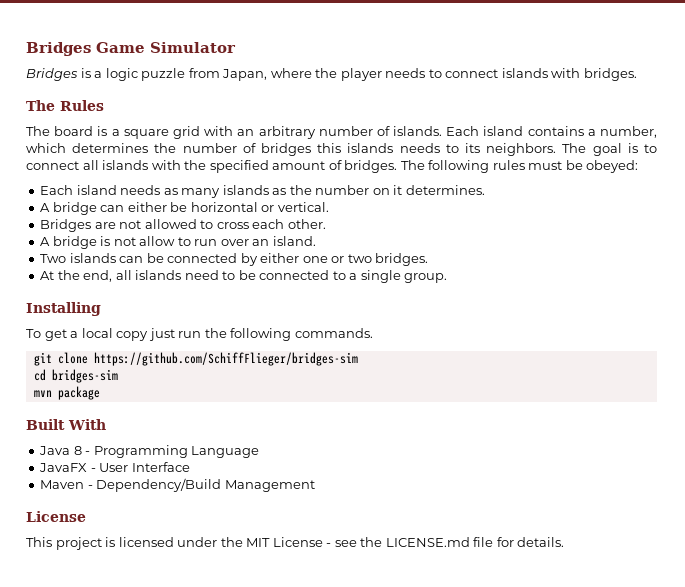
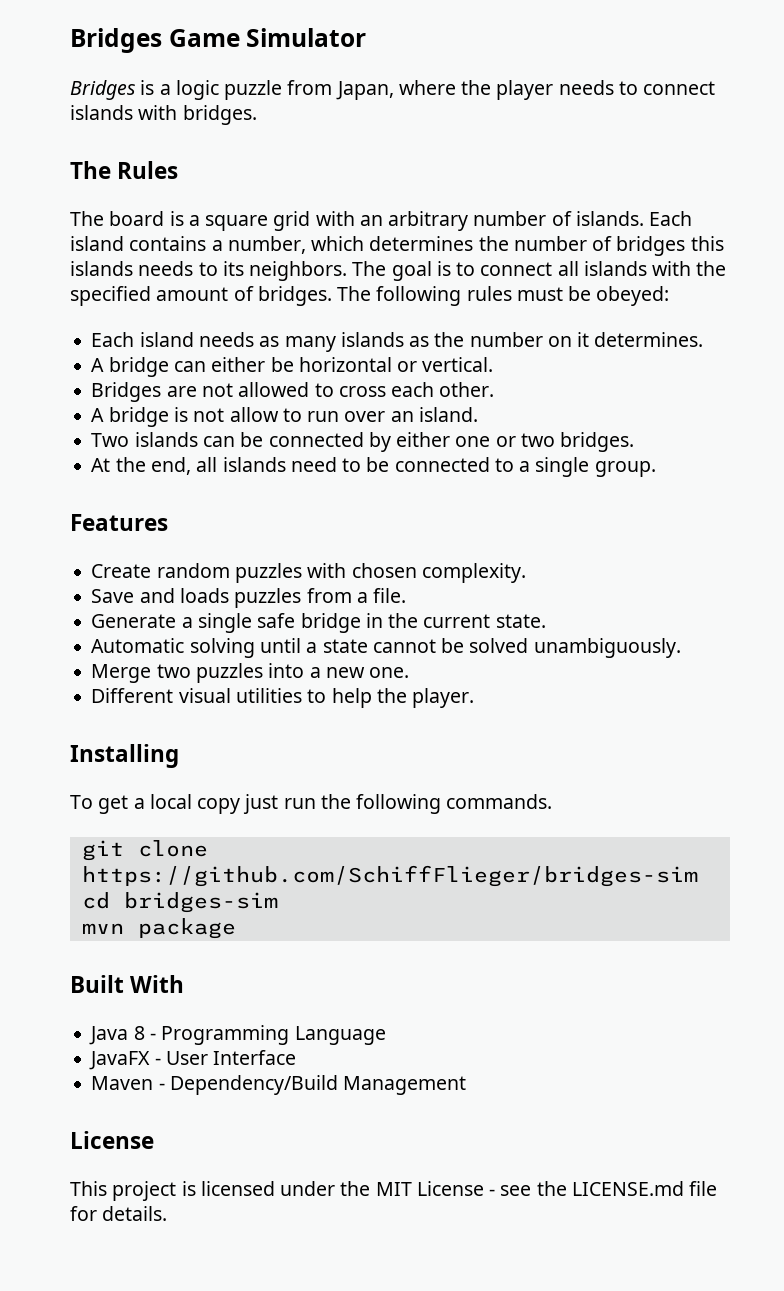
+ Features
+ Create random puzzles with chosen complexity.
+ Save and loads puzzles from a file.
+ Generate a single safe bridge in the current state.
+ Automatic solving until a state cannot be solved unambiguously.
+ Merge two puzzles into a new one.
+ Different visual utilities to help the player.

